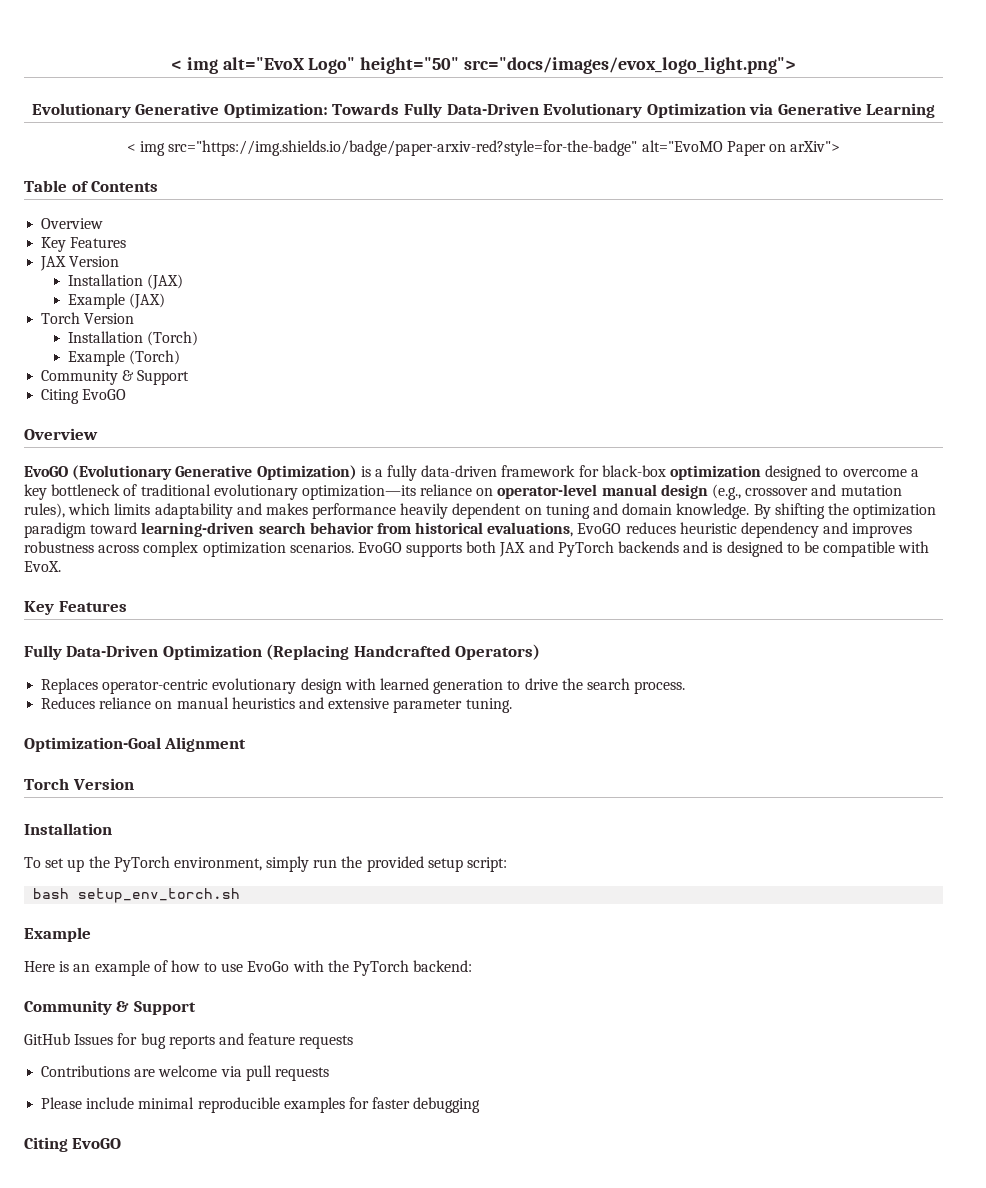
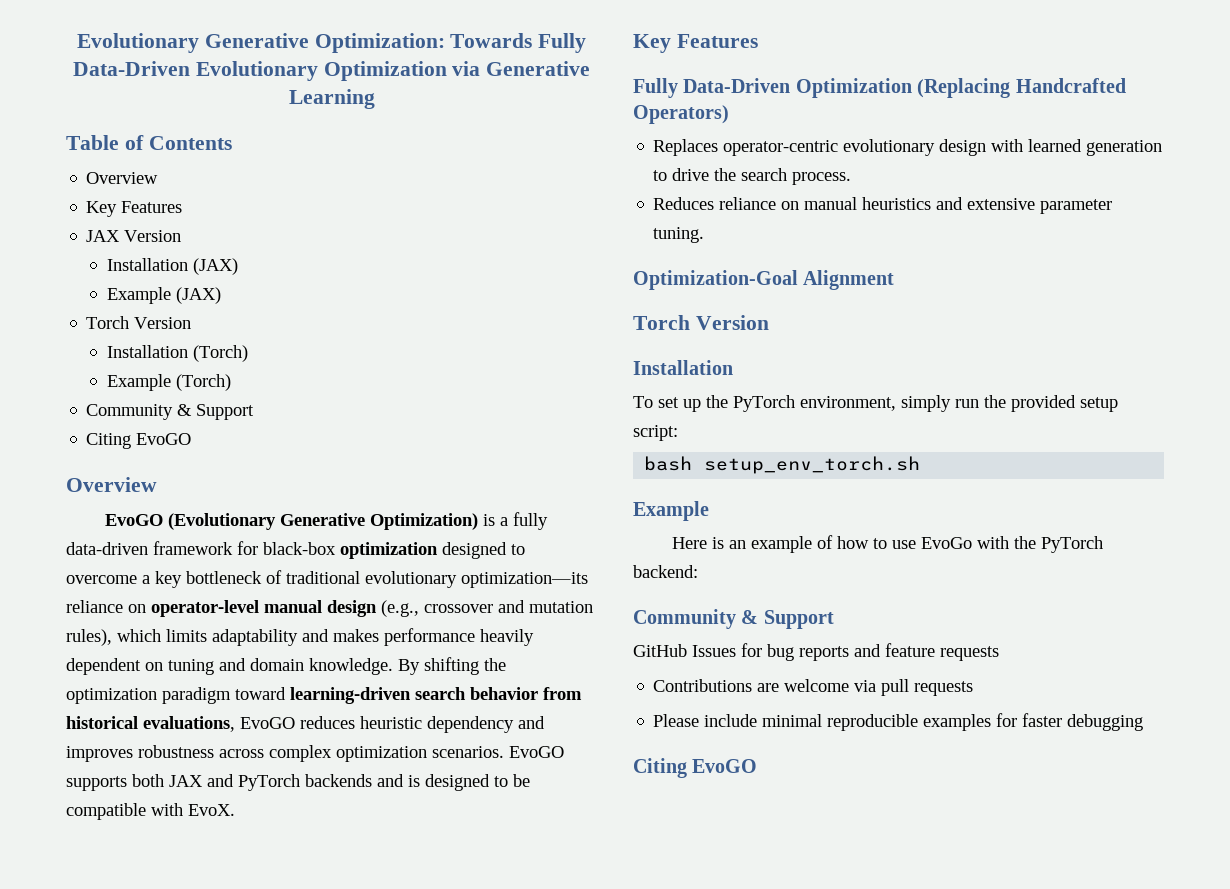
- < img alt="EvoX Logo" height="50" src="docs/images/evox_logo_light.png">
- < img src="https://img.shields.io/badge/paper-arxiv-red?style=for-the-badge" alt="EvoMO Paper on arXiv">

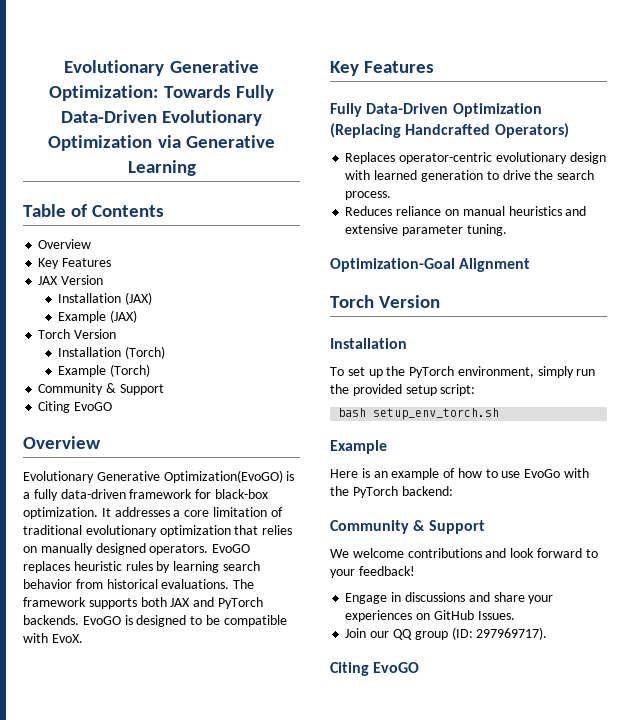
- EvoGO (Evolutionary Generative Optimization) is a fully data-driven framework for black-box optimization designed to overcome a key bottleneck of traditional evolutionary optimization—its reliance on operator-level manual design (e.g., crossover and mutation rules), which limits adaptability and makes performance heavily dependent on tuning and domain knowledge. By shifting the optimization paradigm toward learning-driven search behavior from historical evaluations, EvoGO reduces heuristic dependency and improves robustness across complex optimization scenarios. EvoGO supports both JAX and PyTorch backends and is designed to be compatible with EvoX.
+ Evolutionary Generative Optimization(EvoGO) is a fully data-driven framework for black-box optimization. It addresses a core limitation of traditional evolutionary optimization that relies on manually designed operators. EvoGO replaces heuristic rules by learning search behavior from historical evaluations. The framework supports both JAX and PyTorch backends. EvoGO is designed to be compatible with EvoX.
- GitHub Issues for bug reports and feature requests
- Contributions are welcome via pull requests
- Please include minimal reproducible examples for faster debugging
+ We welcome contributions and look forward to your feedback!
+ Engage in discussions and share your experiences on GitHub Issues.
+ Join our QQ group (ID: 297969717).

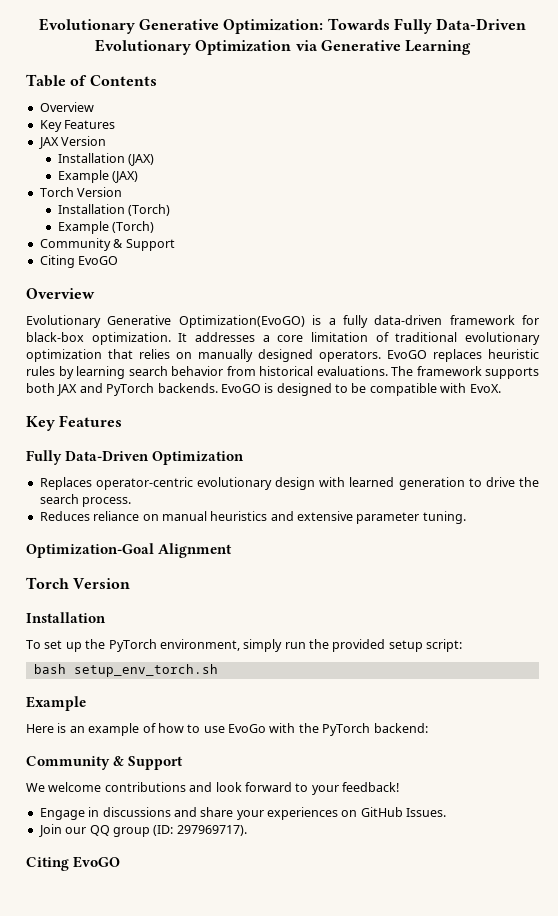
- Fully Data-Driven Optimization (Replacing Handcrafted Operators)
+ Fully Data-Driven Optimization

